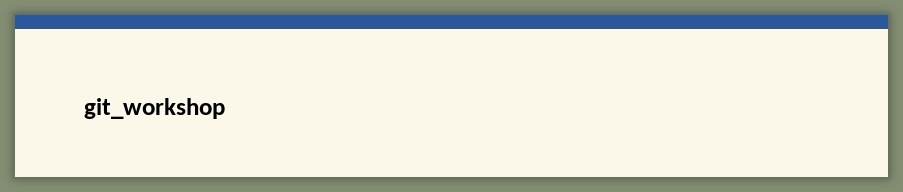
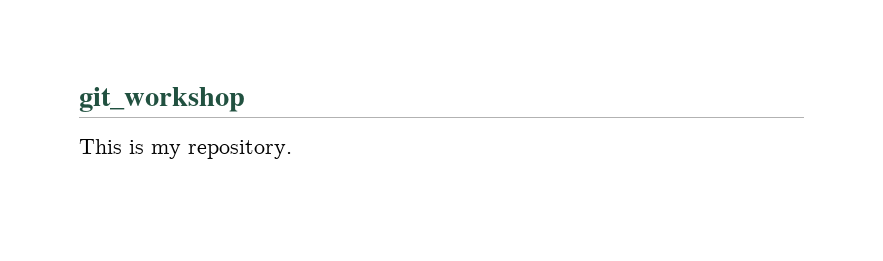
+ This is my repository.

